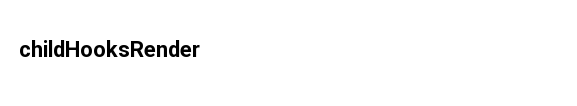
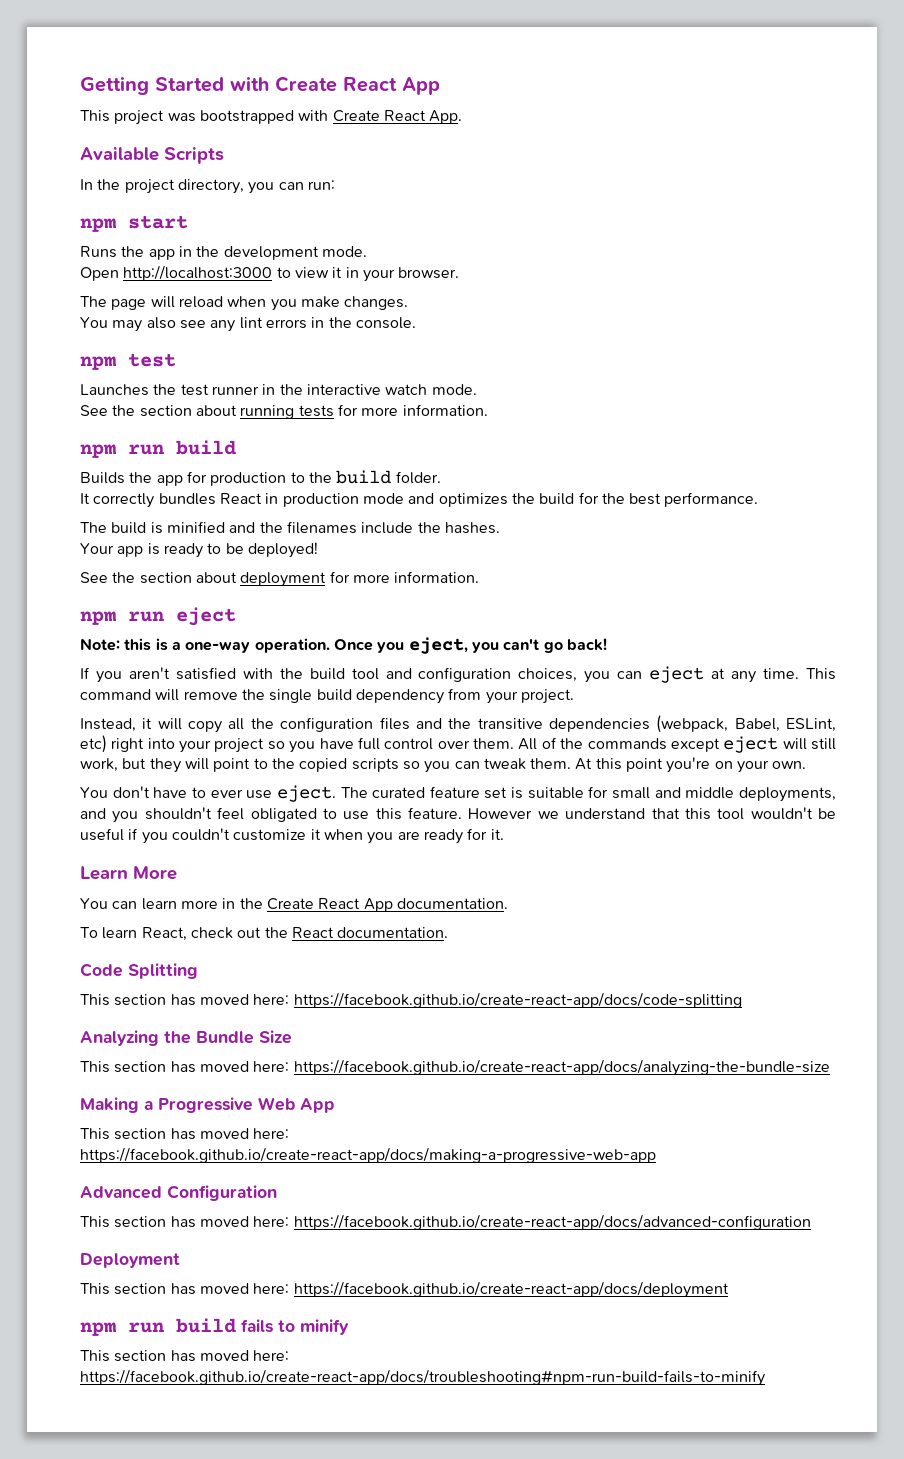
- childHooksRender
+ Getting Started with Create React App
+ This project was bootstrapped with Create React App.
+ Available Scripts
+ In the project directory, you can run:
+ npm start
+ Runs the app in the development mode.
+ Open http://localhost:3000 to view it in your browser.
+ The page will reload when you make changes.
+ You may also see any lint errors in the console.
+ npm test
+ Launches the test runner in the interactive watch mode.
+ See the section about running tests for more information.
+ npm run build
+ Builds the app for production to the build folder.
+ It correctly bundles React in production mode and optimizes the build for the best performance.
+ The build is minified and the filenames include the hashes.
+ Your app is ready to be deployed!
+ See the section about deployment for more information.
+ npm run eject
+ Note: this is a one-way operation. Once you eject, you can't go back!
+ If you aren't satisfied with the build tool and configuration choices, you can eject at any time. This command will remove the single build dependency from your project.
+ Instead, it will copy all the configuration files and the transitive dependencies (webpack, Babel, ESLint, etc) right into your project so you have full control over them. All of the commands except eject will still work, but they will point to the copied scripts so you can tweak them. At this point you're on your own.
+ You don't have to ever use eject. The curated feature set is suitable for small and middle deployments, and you shouldn't feel obligated to use this feature. However we understand that this tool wouldn't be useful if you couldn't customize it when you are ready for it.
+ Learn More
+ You can learn more in the Create React App documentation.
+ To learn React, check out the React documentation.
+ Code Splitting
+ This section has moved here: https://facebook.github.io/create-react-app/docs/code-splitting
+ Analyzing the Bundle Size
+ This section has moved here: https://facebook.github.io/create-react-app/docs/analyzing-the-bundle-size
+ Making a Progressive Web App
+ This section has moved here: https://facebook.github.io/create-react-app/docs/making-a-progressive-web-app
+ Advanced Configuration
+ This section has moved here: https://facebook.github.io/create-react-app/docs/advanced-configuration
+ Deployment
+ This section has moved here: https://facebook.github.io/create-react-app/docs/deployment
+ npm run build fails to minify
+ This section has moved here: https://facebook.github.io/create-react-app/docs/troubleshooting#npm-run-build-fails-to-minify

